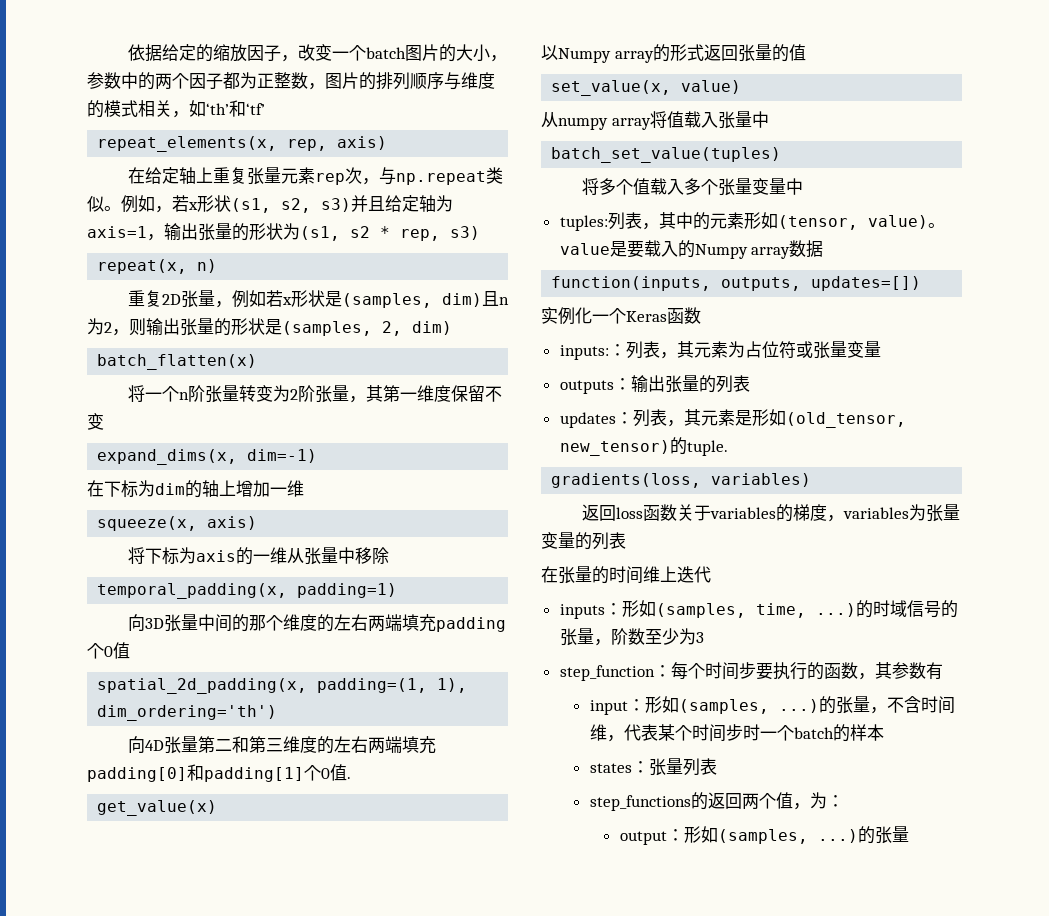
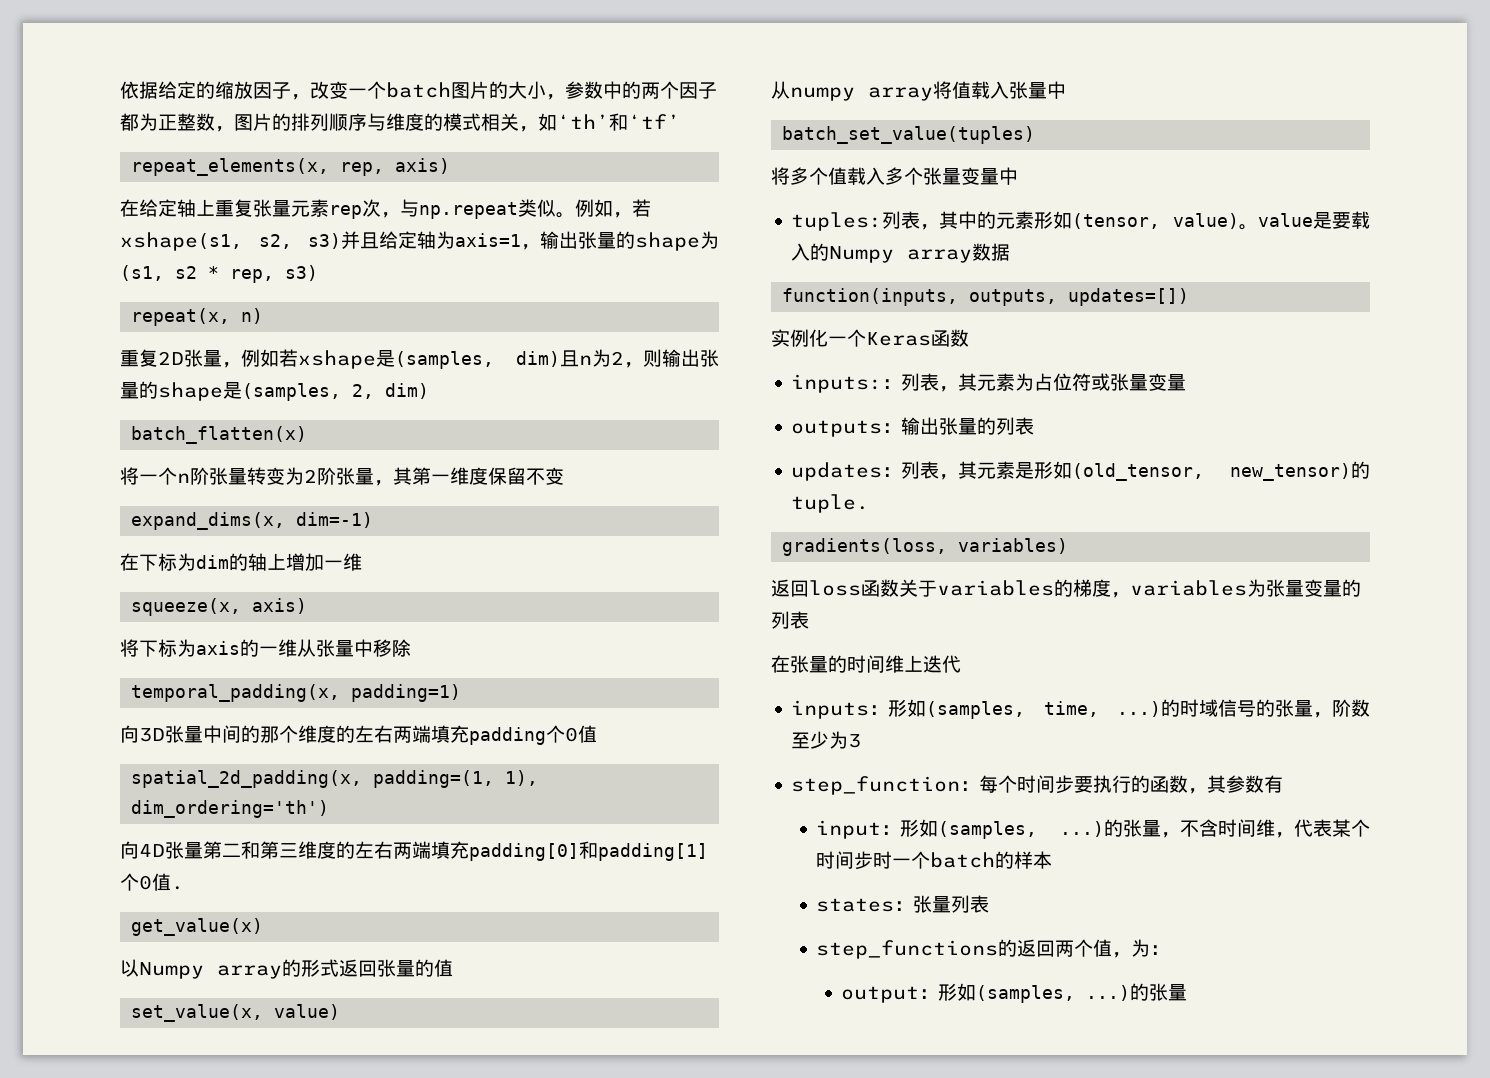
- 例如，若x形状(s1, s2, s3)并且给定轴为axis=1，输出张量的形状为(s1, s2 * rep, s3)
+ 例如，若xshape(s1, s2, s3)并且给定轴为axis=1，输出张量的shape为(s1, s2 * rep, s3)
- 重复2D张量，例如若x形状是(samples, dim)且n为2，则输出张量的形状是(samples, 2, dim)
+ 重复2D张量，例如若xshape是(samples, dim)且n为2，则输出张量的shape是(samples, 2, dim)

